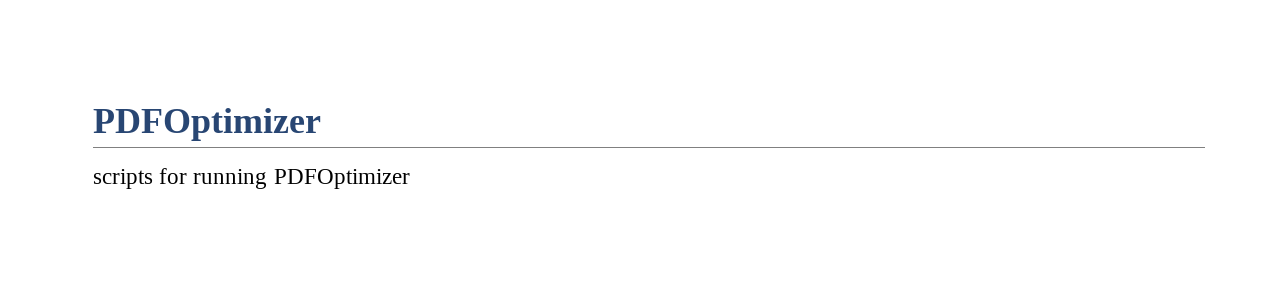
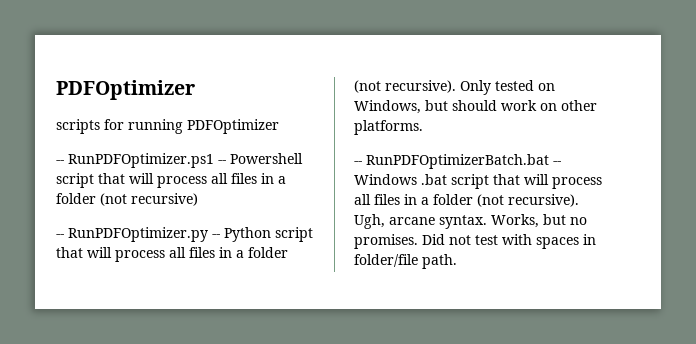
+ -- RunPDFOptimizer.ps1 -- Powershell script that will process all files in a folder (not recursive)
+ -- RunPDFOptimizer.py -- Python script that will process all files in a folder (not recursive). Only tested on Windows, but should work on other platforms.
+ -- RunPDFOptimizerBatch.bat -- Windows .bat script that will process all files in a folder (not recursive). Ugh, arcane syntax. Works, but no promises. Did not test with spaces in folder/file path.

